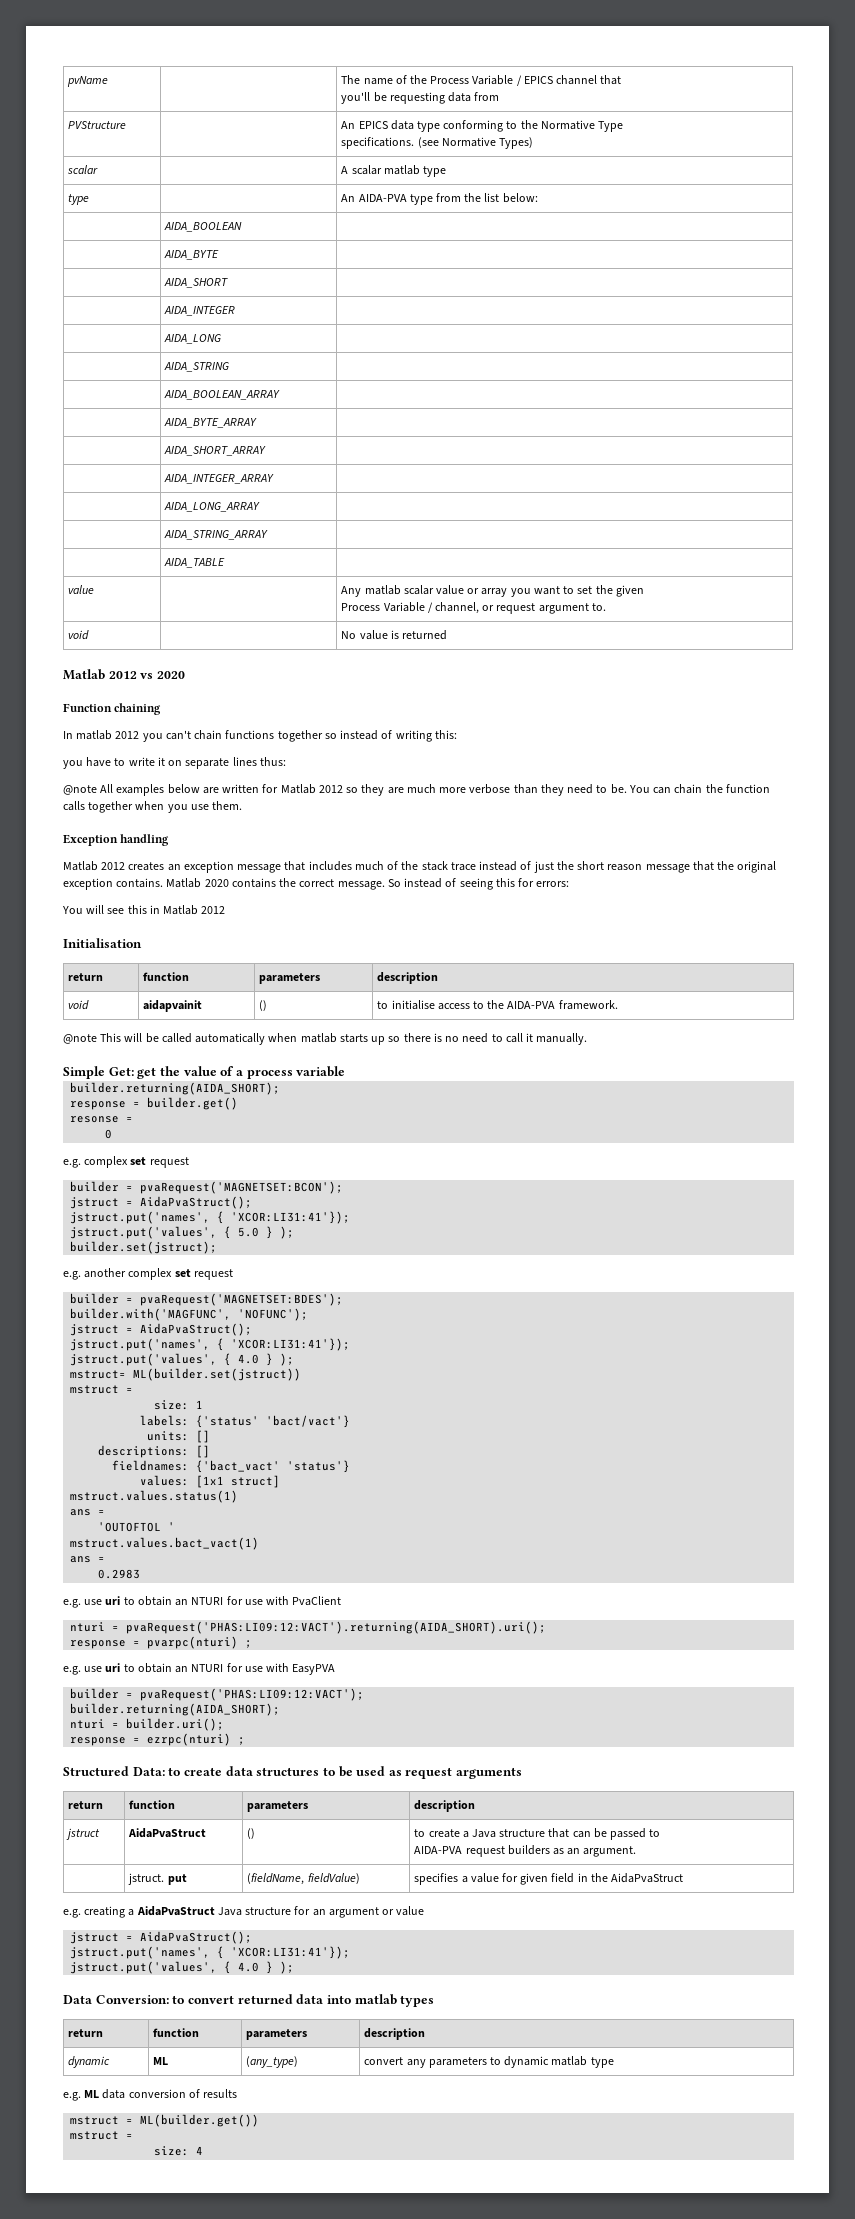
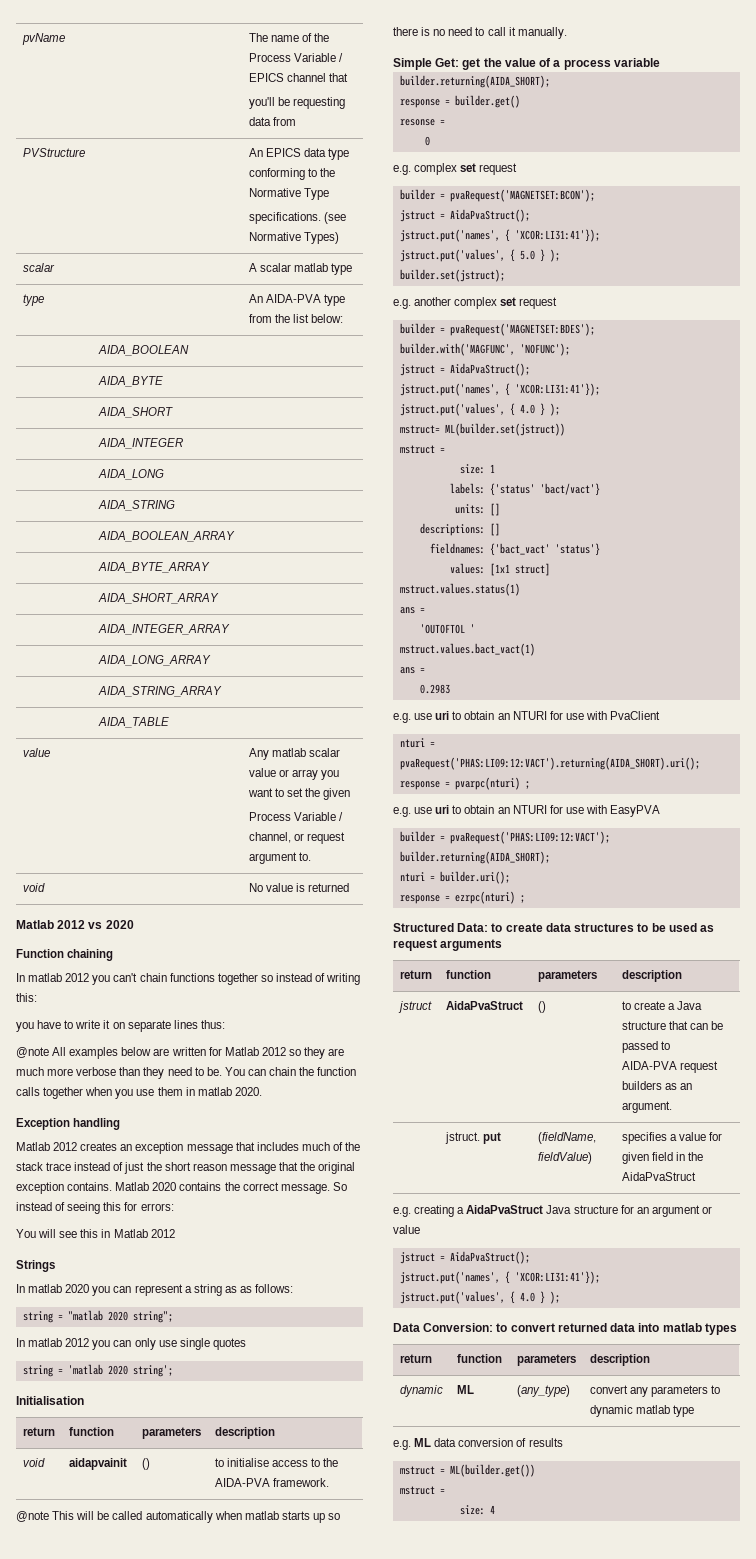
- You can chain the function calls together when you use them.
+ You can chain the function calls together when you use them in matlab 2020.
+ Strings
+ In matlab 2020 you can represent a string as as follows:
+ string = "matlab 2020 string";
+ In matlab 2012 you can only use single quotes
+ string = 'matlab 2020 string';

